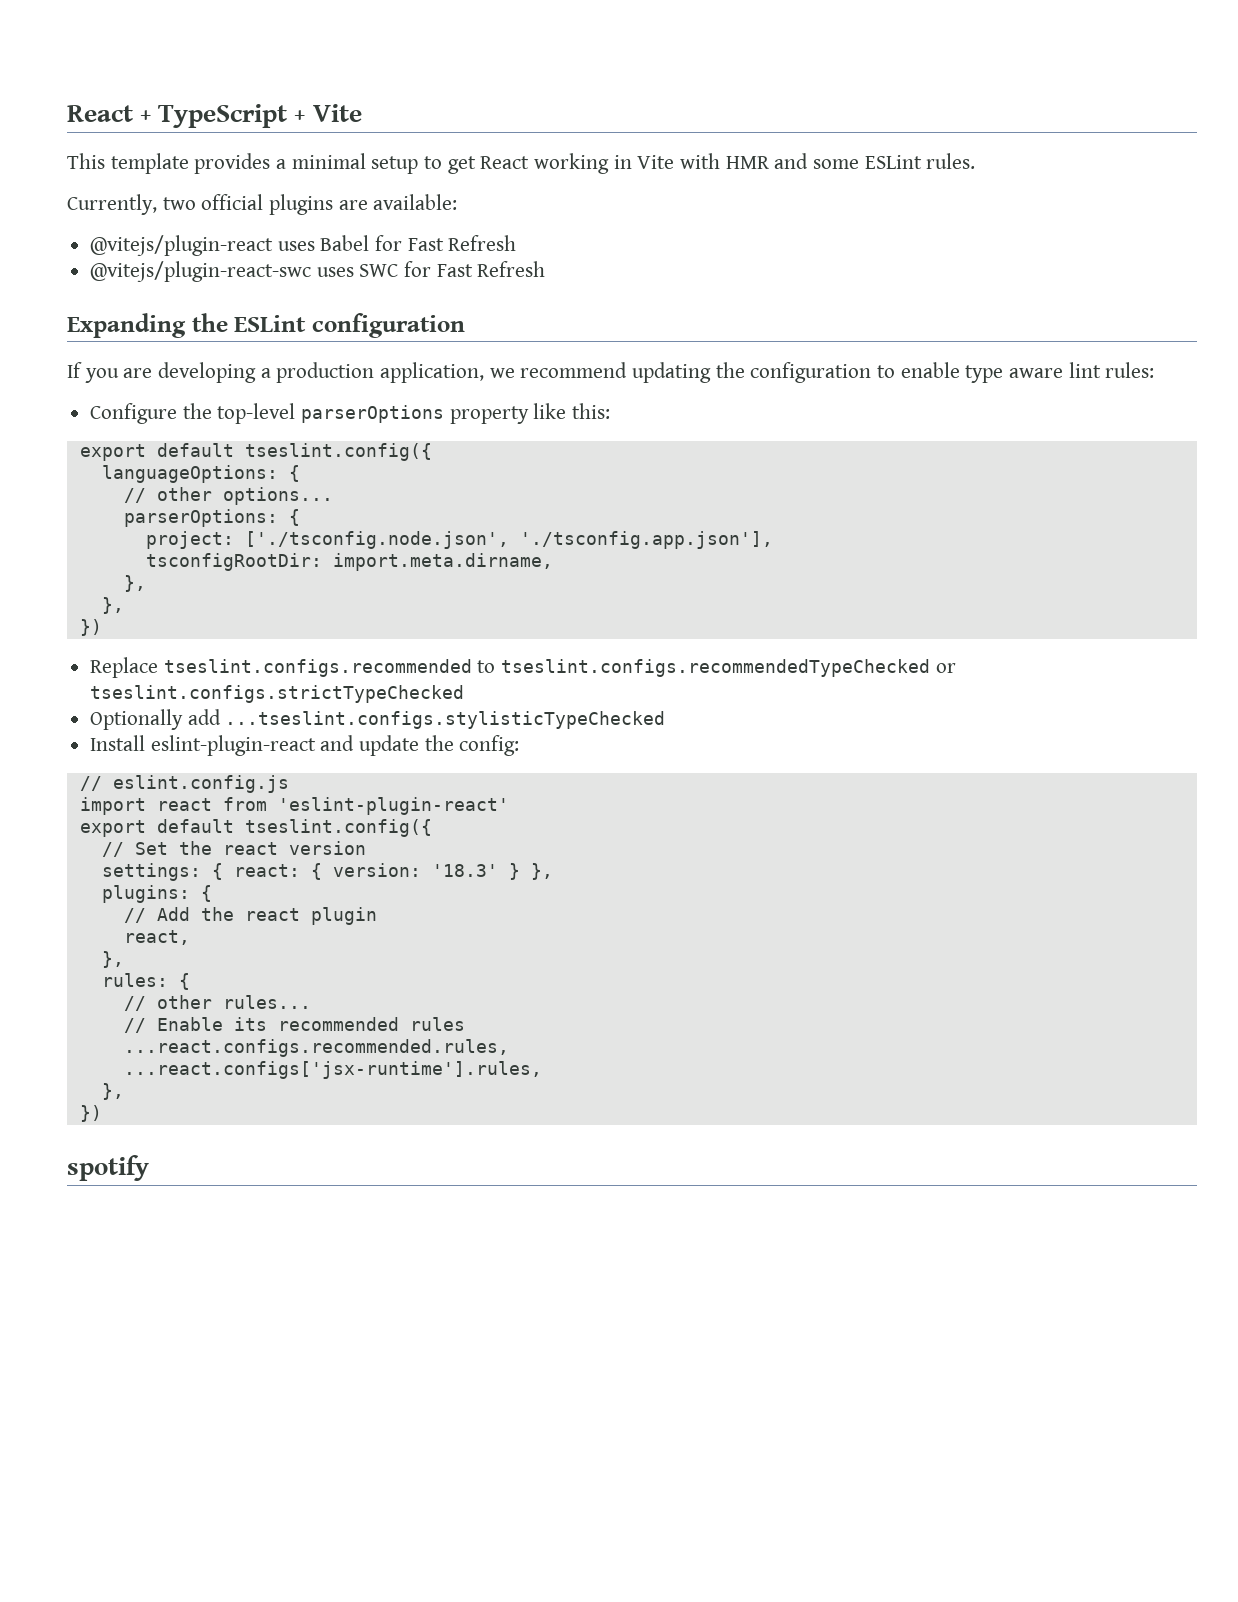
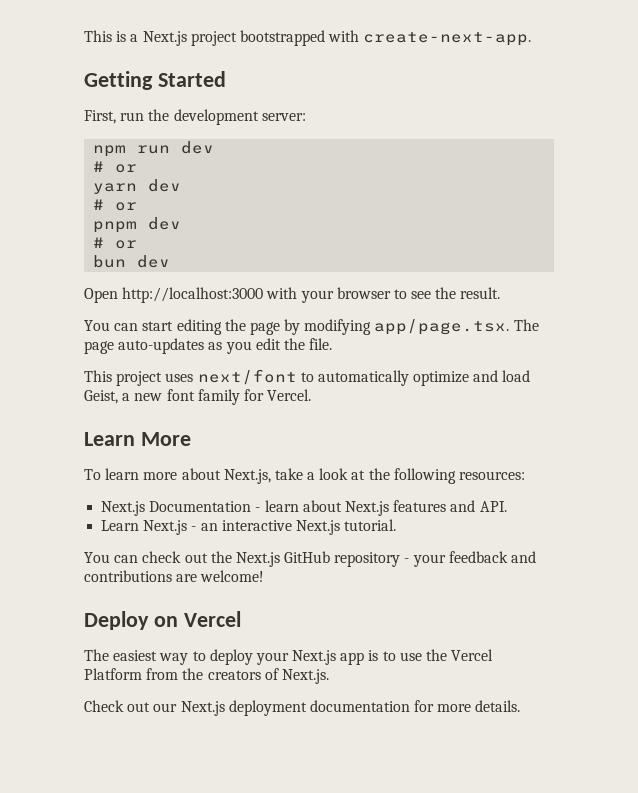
- React + TypeScript + Vite
- This template provides a minimal setup to get React working in Vite with HMR and some ESLint rules.
- Currently, two official plugins are available:
- @vitejs/plugin-react uses Babel for Fast Refresh
- @vitejs/plugin-react-swc uses SWC for Fast Refresh
- Expanding the ESLint configuration
- If you are developing a production application, we recommend updating the configuration to enable type aware lint rules:
- Configure the top-level parserOptions property like this:
- export default tseslint.config({
- languageOptions: {
- // other options...
- parserOptions: {
- project: ['./tsconfig.node.json', './tsconfig.app.json'],
- tsconfigRootDir: import.meta.dirname,
- },
- },
- })
- Replace tseslint.configs.recommended to tseslint.configs.recommendedTypeChecked or tseslint.configs.strictTypeChecked
- Optionally add ...tseslint.configs.stylisticTypeChecked
- Install eslint-plugin-react and update the config:
- // eslint.config.js
- import react from 'eslint-plugin-react'
- export default tseslint.config({
- // Set the react version
- settings: { react: { version: '18.3' } },
- plugins: {
- // Add the react plugin
- react,
- },
- rules: {
- // other rules...
- // Enable its recommended rules
- ...react.configs.recommended.rules,
- ...react.configs['jsx-runtime'].rules,
- },
- })
- spotify
+ This is a Next.js project bootstrapped with create-next-app.
+ Getting Started
+ First, run the development server:
+ npm run dev
+ # or
+ yarn dev
+ # or
+ pnpm dev
+ # or
+ bun dev
+ Open http://localhost:3000 with your browser to see the result.
+ You can start editing the page by modifying app/page.tsx. The page auto-updates as you edit the file.
+ This project uses next/font to automatically optimize and load Geist, a new font family for Vercel.
+ Learn More
+ To learn more about Next.js, take a look at the following resources:
+ Next.js Documentation - learn about Next.js features and API.
+ Learn Next.js - an interactive Next.js tutorial.
+ You can check out the Next.js GitHub repository - your feedback and contributions are welcome!
+ Deploy on Vercel
+ The easiest way to deploy your Next.js app is to use the Vercel Platform from the creators of Next.js.
+ Check out our Next.js deployment documentation for more details.

